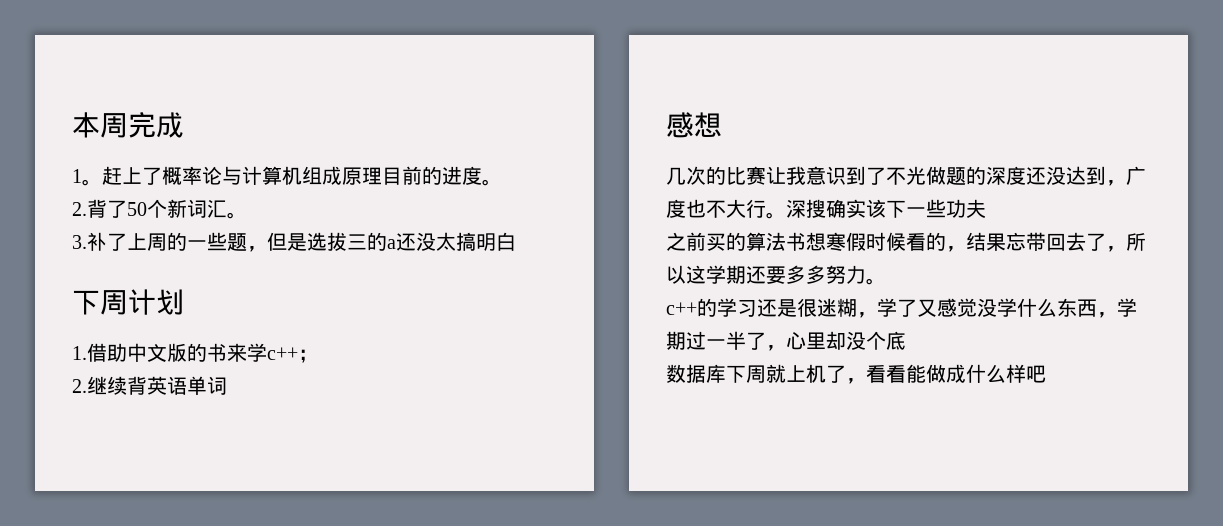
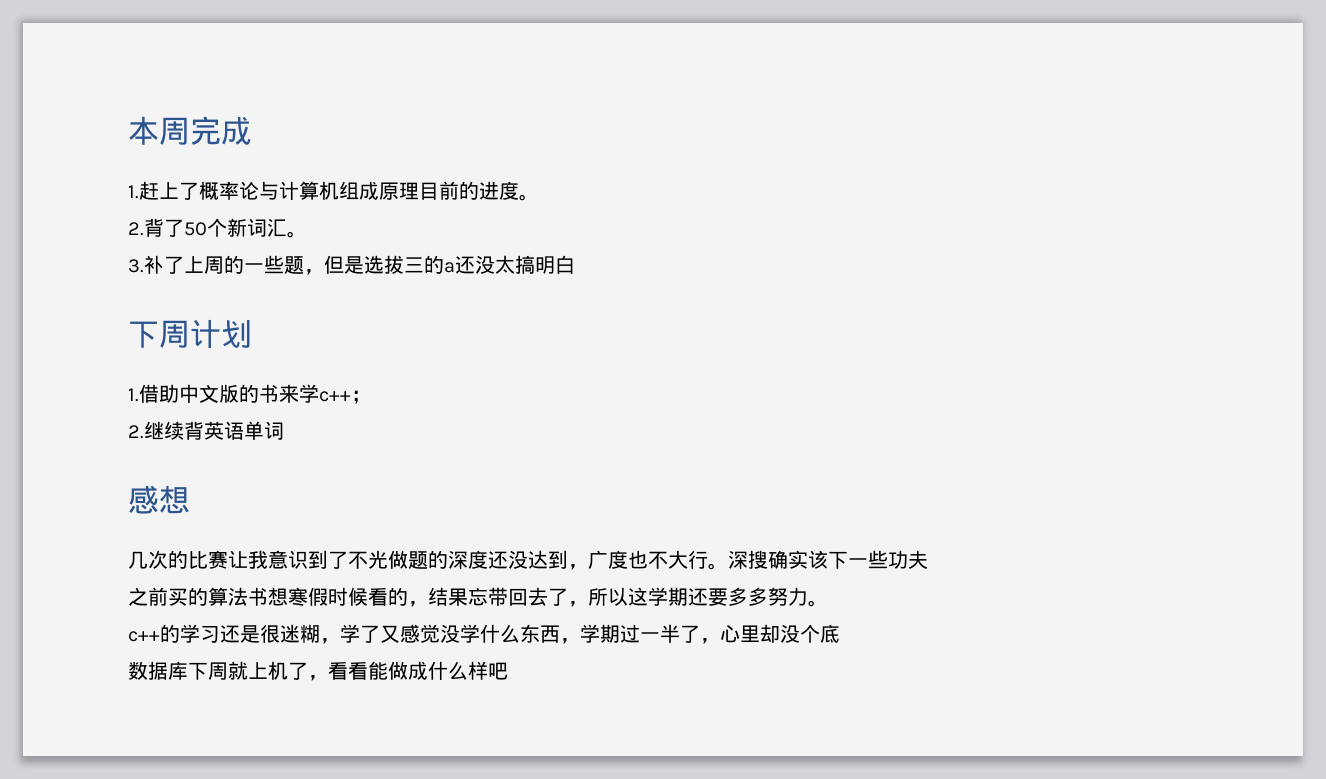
- 1。赶上了概率论与计算机组成原理目前的进度。
+ 1.赶上了概率论与计算机组成原理目前的进度。

